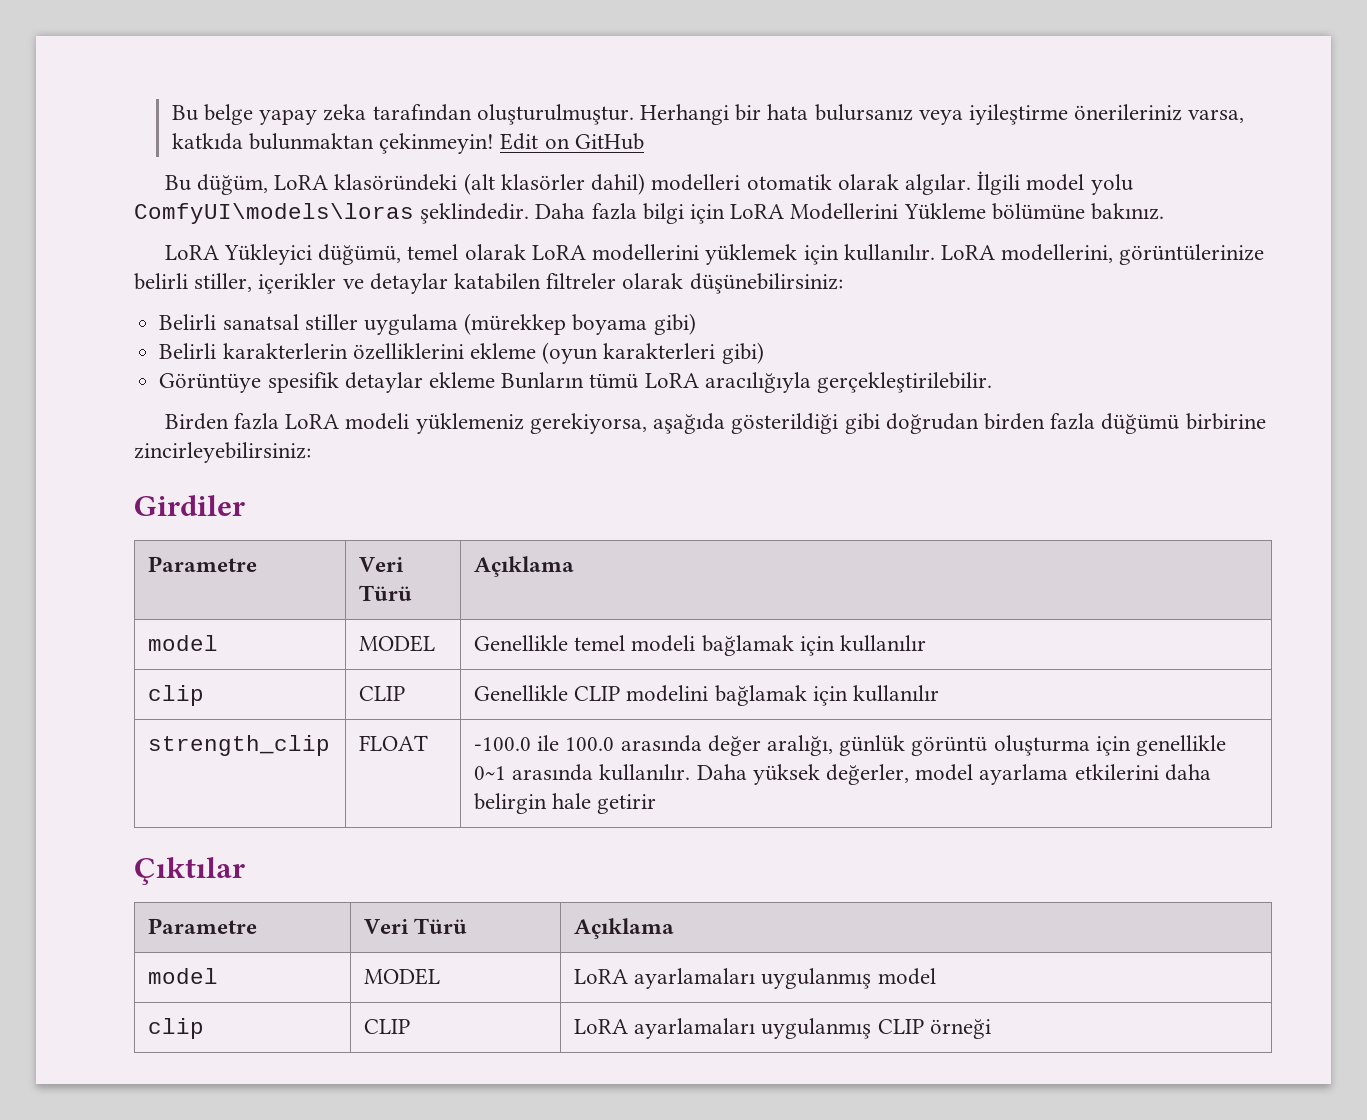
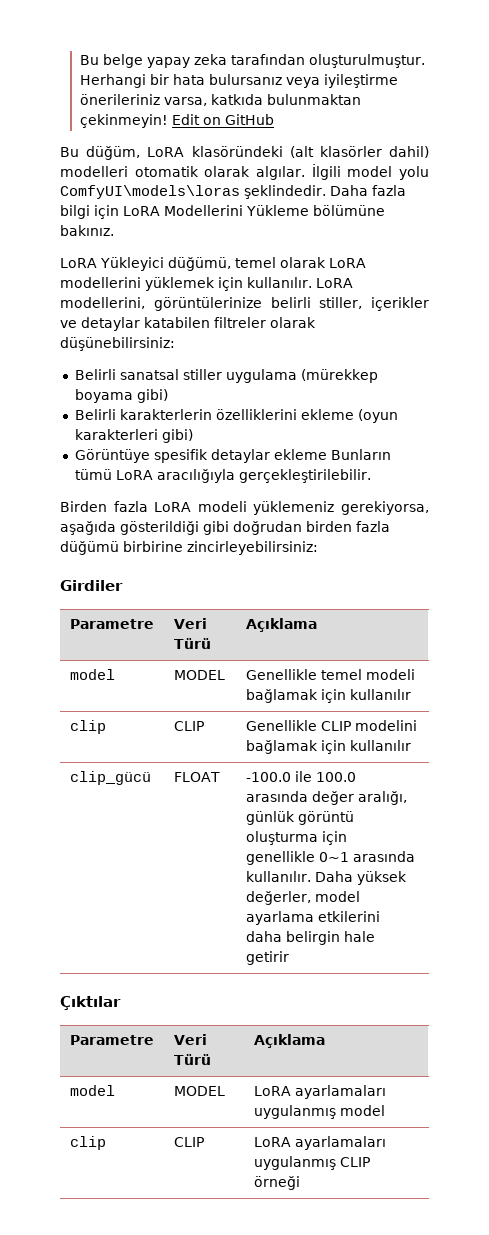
- strength_clip | FLOAT | -100.0 ile 100.0 arasında değer aralığı, günlük görüntü oluşturma için genellikle 0~1 arasında kullanılır. Daha yüksek değerler, model ayarlama etkilerini daha belirgin hale getirir
+ clip_gücü | FLOAT | -100.0 ile 100.0 arasında değer aralığı, günlük görüntü oluşturma için genellikle 0~1 arasında kullanılır. Daha yüksek değerler, model ayarlama etkilerini daha belirgin hale getirir

